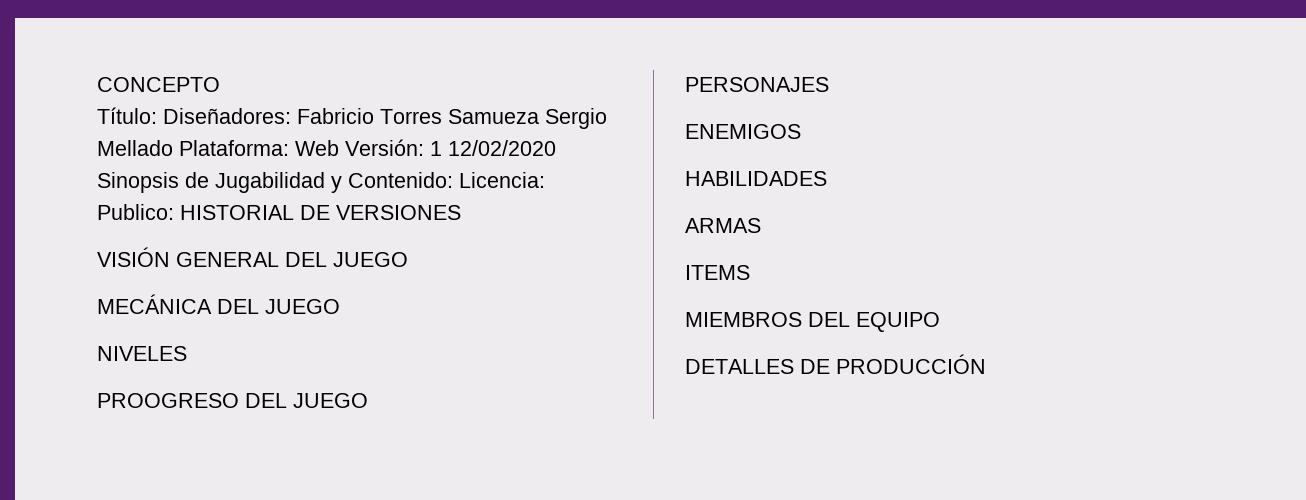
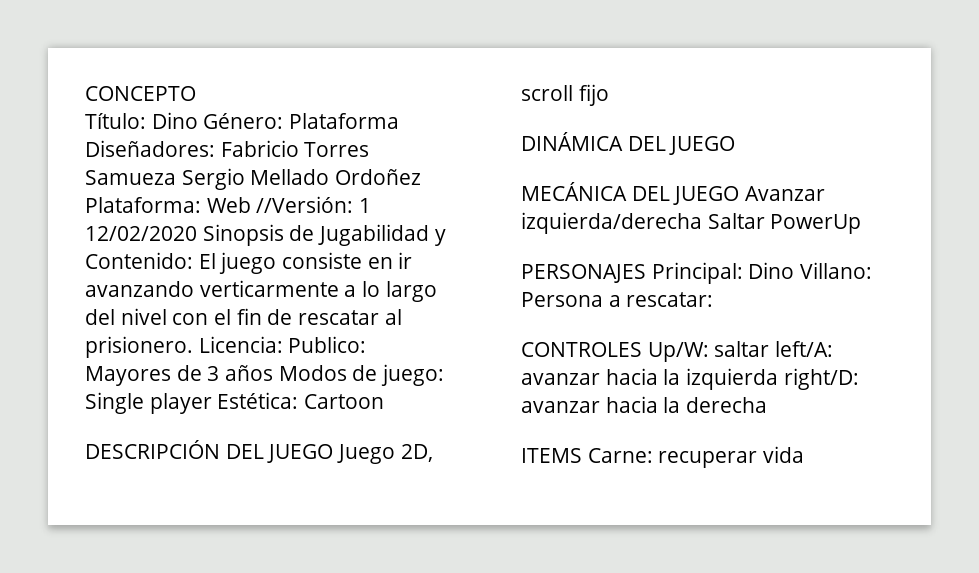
- Título: Diseñadores: Fabricio Torres Samueza Sergio Mellado Plataforma: Web Versión: 1 12/02/2020 Sinopsis de Jugabilidad y Contenido: Licencia: Publico: HISTORIAL DE VERSIONES
- VISIÓN GENERAL DEL JUEGO
+ Título: Dino Género: Plataforma Diseñadores: Fabricio Torres Samueza Sergio Mellado Ordoñez Plataforma: Web //Versión: 1 12/02/2020 Sinopsis de Jugabilidad y Contenido: El juego consiste en ir avanzando verticarmente a lo largo del nivel con el fin de rescatar al prisionero. Licencia: Publico: Mayores de 3 años Modos de juego: Single player Estética: Cartoon
+ DESCRIPCIÓN DEL JUEGO Juego 2D, scroll fijo
+ DINÁMICA DEL JUEGO
- MECÁNICA DEL JUEGO
- NIVELES
- PROOGRESO DEL JUEGO
- PERSONAJES
- ENEMIGOS
- HABILIDADES
- ARMAS
- ITEMS
- MIEMBROS DEL EQUIPO
- DETALLES DE PRODUCCIÓN
+ MECÁNICA DEL JUEGO Avanzar izquierda/derecha Saltar PowerUp
+ PERSONAJES Principal: Dino Villano: Persona a rescatar:
+ CONTROLES Up/W: saltar left/A: avanzar hacia la izquierda right/D: avanzar hacia la derecha
+ ITEMS Carne: recuperar vida

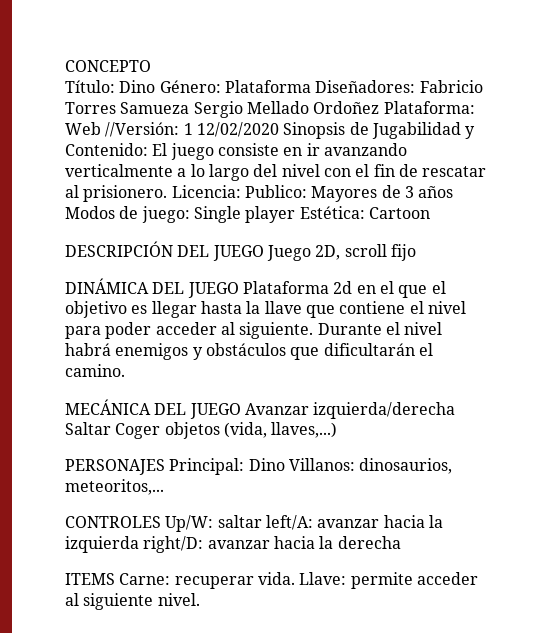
- Título: Dino Género: Plataforma Diseñadores: Fabricio Torres Samueza Sergio Mellado Ordoñez Plataforma: Web //Versión: 1 12/02/2020 Sinopsis de Jugabilidad y Contenido: El juego consiste en ir avanzando verticarmente a lo largo del nivel con el fin de rescatar al prisionero.
+ Título: Dino Género: Plataforma Diseñadores: Fabricio Torres Samueza Sergio Mellado Ordoñez Plataforma: Web //Versión: 1 12/02/2020 Sinopsis de Jugabilidad y Contenido: El juego consiste en ir avanzando verticalmente a lo largo del nivel con el fin de rescatar al prisionero.
- DINÁMICA DEL JUEGO
+ DINÁMICA DEL JUEGO Plataforma 2d en el que el objetivo es llegar hasta la llave que contiene el nivel para poder acceder al siguiente. Durante el nivel habrá enemigos y obstáculos que dificultarán el camino.
- MECÁNICA DEL JUEGO Avanzar izquierda/derecha Saltar PowerUp
+ MECÁNICA DEL JUEGO Avanzar izquierda/derecha Saltar Coger objetos (vida, llaves,...)
- PERSONAJES Principal: Dino Villano: Persona a rescatar:
+ PERSONAJES Principal: Dino Villanos: dinosaurios, meteoritos,...
- ITEMS Carne: recuperar vida
+ ITEMS Carne: recuperar vida. Llave: permite acceder al siguiente nivel.

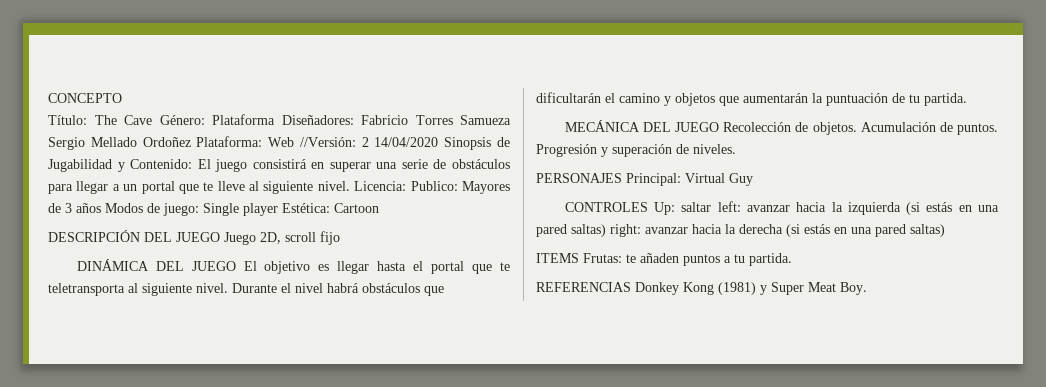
- Título: Dino Género: Plataforma Diseñadores: Fabricio Torres Samueza Sergio Mellado Ordoñez Plataforma: Web //Versión: 1 12/02/2020 Sinopsis de Jugabilidad y Contenido: El juego consiste en ir avanzando verticalmente a lo largo del nivel con el fin de rescatar al prisionero.
+ Título: The Cave Género: Plataforma Diseñadores: Fabricio Torres Samueza Sergio Mellado Ordoñez Plataforma: Web //Versión: 2 14/04/2020 Sinopsis de Jugabilidad y Contenido: El juego consistirá en superar una serie de obstáculos para llegar a un portal que te lleve al siguiente nivel.
- DINÁMICA DEL JUEGO Plataforma 2d en el que el objetivo es llegar hasta la llave que contiene el nivel para poder acceder al siguiente.
+ DINÁMICA DEL JUEGO El objetivo es llegar hasta el portal que te teletransporta al siguiente nivel.
- Durante el nivel habrá enemigos y obstáculos que dificultarán el camino.
- MECÁNICA DEL JUEGO Avanzar izquierda/derecha Saltar Coger objetos (vida, llaves,...)
- PERSONAJES Principal: Dino Villanos: dinosaurios, meteoritos,...
- CONTROLES Up/W: saltar left/A: avanzar hacia la izquierda right/D: avanzar hacia la derecha
- ITEMS Carne: recuperar vida. Llave: permite acceder al siguiente nivel.
+ Durante el nivel habrá obstáculos que dificultarán el camino y objetos que aumentarán la puntuación de tu partida.
+ MECÁNICA DEL JUEGO Recolección de objetos. Acumulación de puntos. Progresión y superación de niveles.
+ PERSONAJES Principal: Virtual Guy
+ CONTROLES Up: saltar left: avanzar hacia la izquierda (si estás en una pared saltas) right: avanzar hacia la derecha (si estás en una pared saltas)
+ ITEMS Frutas: te añaden puntos a tu partida.
+ REFERENCIAS Donkey Kong (1981) y Super Meat Boy.

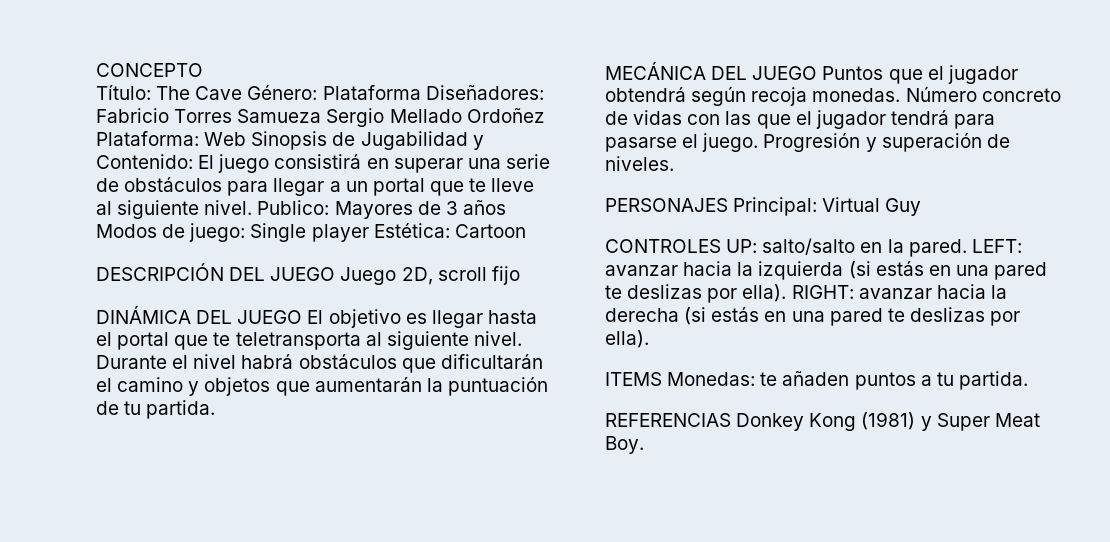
- Título: The Cave Género: Plataforma Diseñadores: Fabricio Torres Samueza Sergio Mellado Ordoñez Plataforma: Web //Versión: 2 14/04/2020 Sinopsis de Jugabilidad y Contenido: El juego consistirá en superar una serie de obstáculos para llegar a un portal que te lleve al siguiente nivel.
+ Título: The Cave Género: Plataforma Diseñadores: Fabricio Torres Samueza Sergio Mellado Ordoñez Plataforma: Web Sinopsis de Jugabilidad y Contenido: El juego consistirá en superar una serie de obstáculos para llegar a un portal que te lleve al siguiente nivel.
- Licencia: Publico: Mayores de 3 años Modos de juego: Single player Estética: Cartoon
+ Publico: Mayores de 3 años Modos de juego: Single player Estética: Cartoon
- MECÁNICA DEL JUEGO Recolección de objetos. Acumulación de puntos.
+ MECÁNICA DEL JUEGO Puntos que el jugador obtendrá según recoja monedas. Número concreto de vidas con las que el jugador tendrá para pasarse el juego.
- CONTROLES Up: saltar left: avanzar hacia la izquierda (si estás en una pared saltas) right: avanzar hacia la derecha (si estás en una pared saltas)
+ CONTROLES UP: salto/salto en la pared. LEFT: avanzar hacia la izquierda (si estás en una pared te deslizas por ella). RIGHT: avanzar hacia la derecha (si estás en una pared te deslizas por ella).
- ITEMS Frutas: te añaden puntos a tu partida.
+ ITEMS Monedas: te añaden puntos a tu partida.

